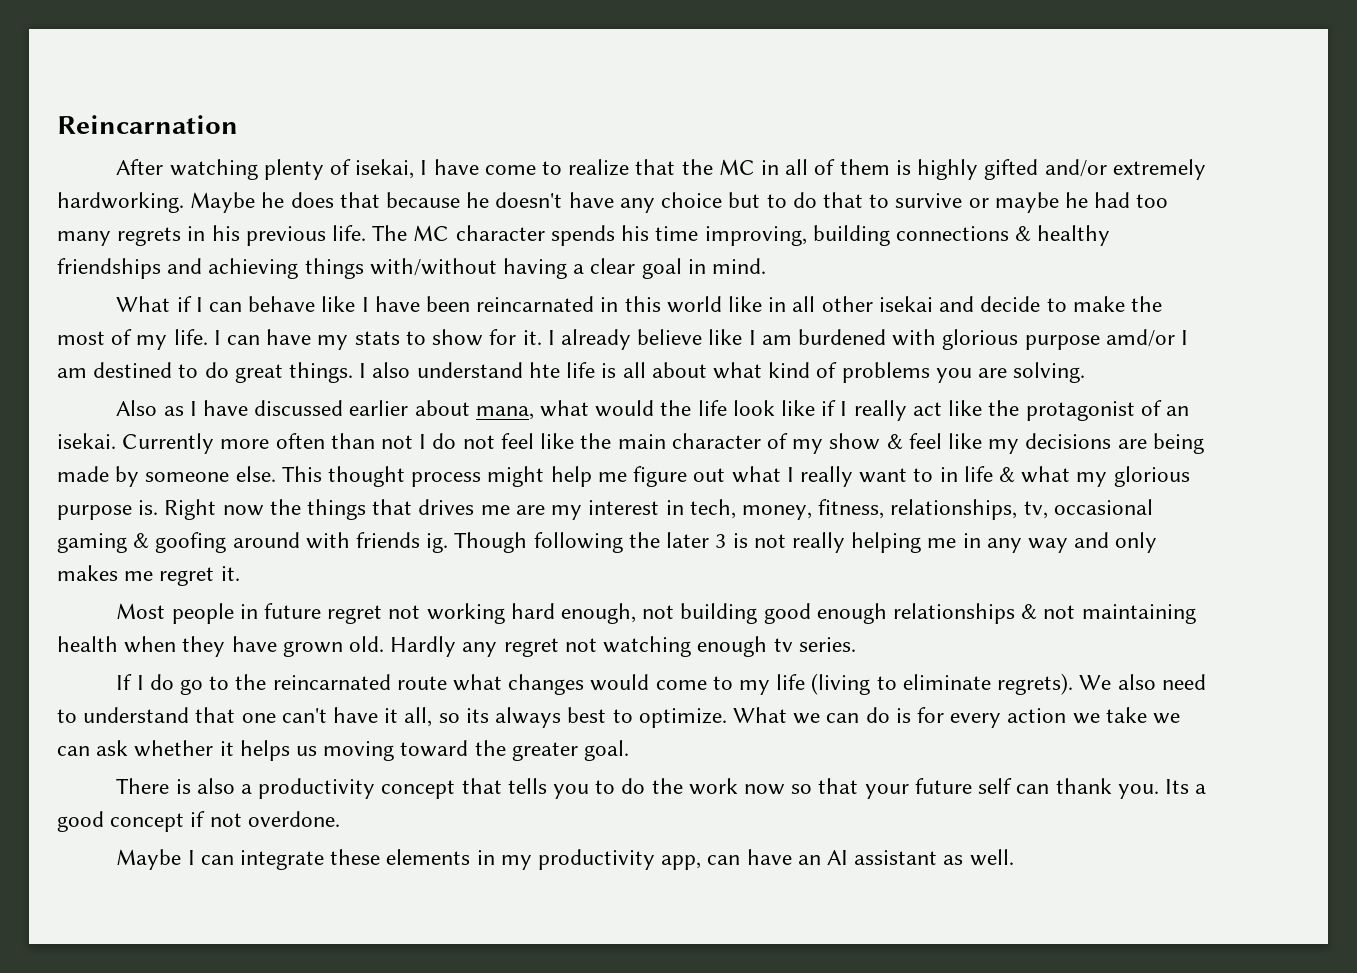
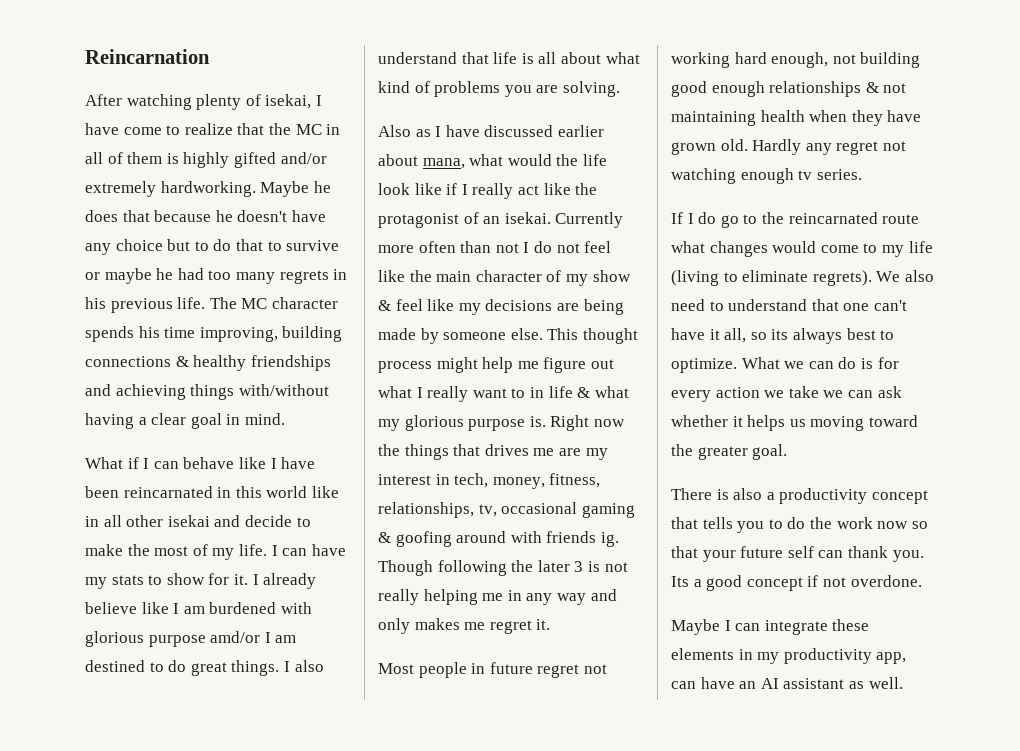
- I also understand hte life is all about what kind of problems you are solving.
+ I also understand that life is all about what kind of problems you are solving.

